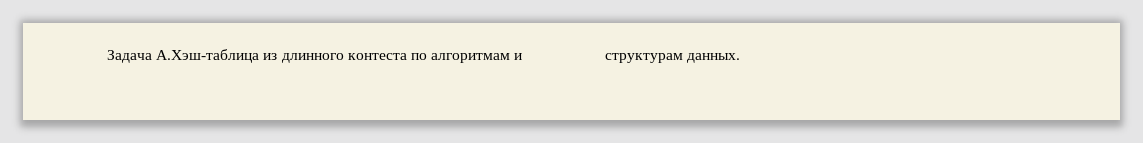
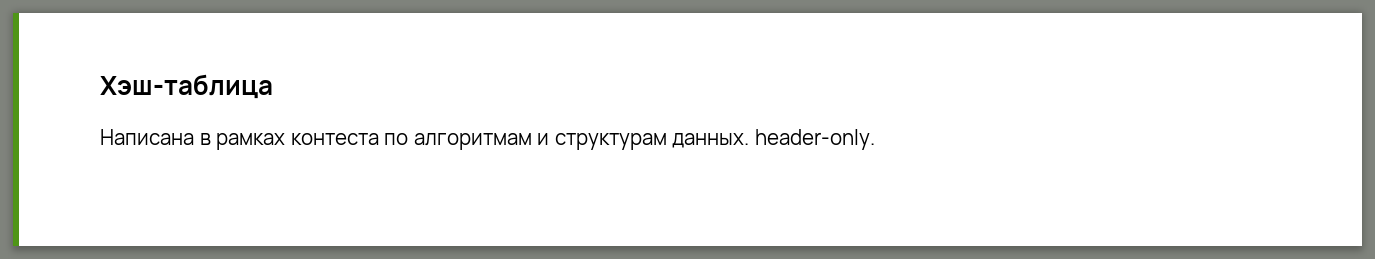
- Задача А.Хэш-таблица из длинного контеста по алгоритмам и структурам данных.
+ Хэш-таблица
+ Написана в рамках контеста по алгоритмам и структурам данных. header-only.

